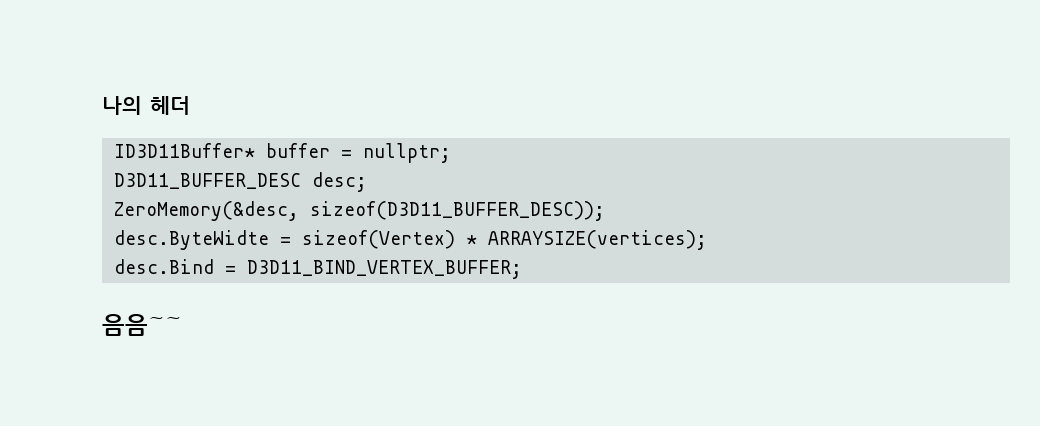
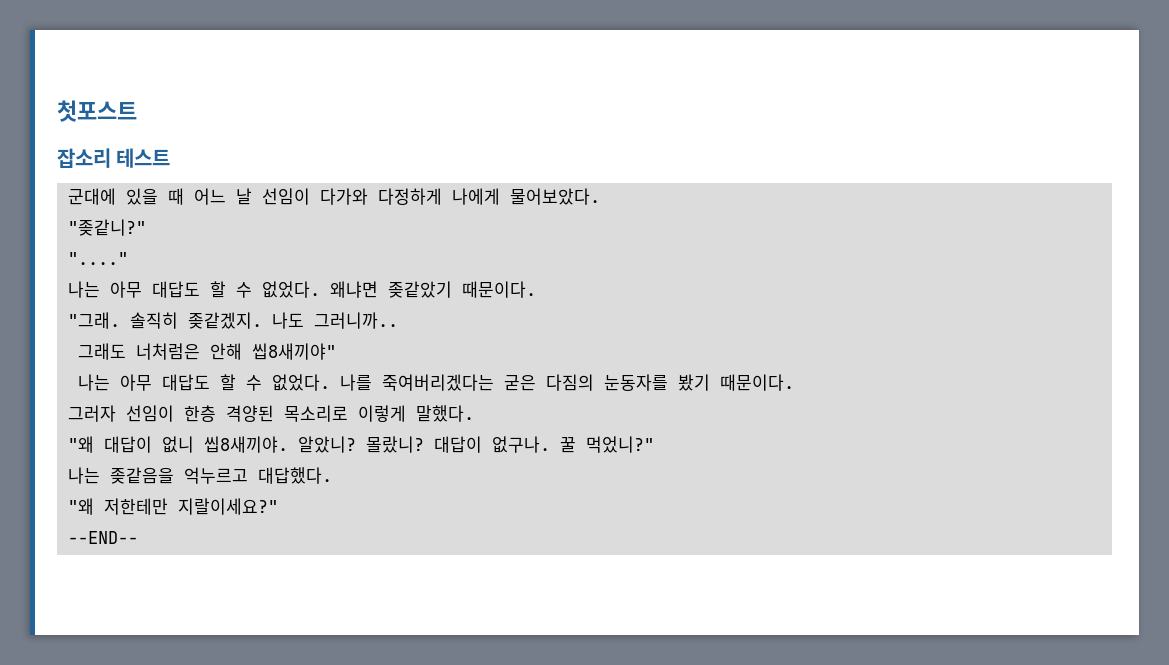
- 나의 헤더
- ID3D11Buffer* buffer = nullptr;
- D3D11_BUFFER_DESC desc;
- ZeroMemory(&desc, sizeof(D3D11_BUFFER_DESC));
- desc.ByteWidte = sizeof(Vertex) * ARRAYSIZE(vertices);
- desc.Bind = D3D11_BIND_VERTEX_BUFFER;
- 음음~~
+ 첫포스트
+ 잡소리 테스트
+ 군대에 있을 때 어느 날 선임이 다가와 다정하게 나에게 물어보았다.
+ "좆같니?"
+ "...."
+ 나는 아무 대답도 할 수 없었다. 왜냐면 좆같았기 때문이다.
+ "그래. 솔직히 좆같겠지. 나도 그러니까..
+ 그래도 너처럼은 안해 씹8새끼야"
+ 나는 아무 대답도 할 수 없었다. 나를 죽여버리겠다는 굳은 다짐의 눈동자를 봤기 때문이다.
+ 그러자 선임이 한층 격양된 목소리로 이렇게 말했다.
+ "왜 대답이 없니 씹8새끼야. 알았니? 몰랐니? 대답이 없구나. 꿀 먹었니?"
+ 나는 좆같음을 억누르고 대답했다.
+ "왜 저한테만 지랄이세요?"
+ --END--

